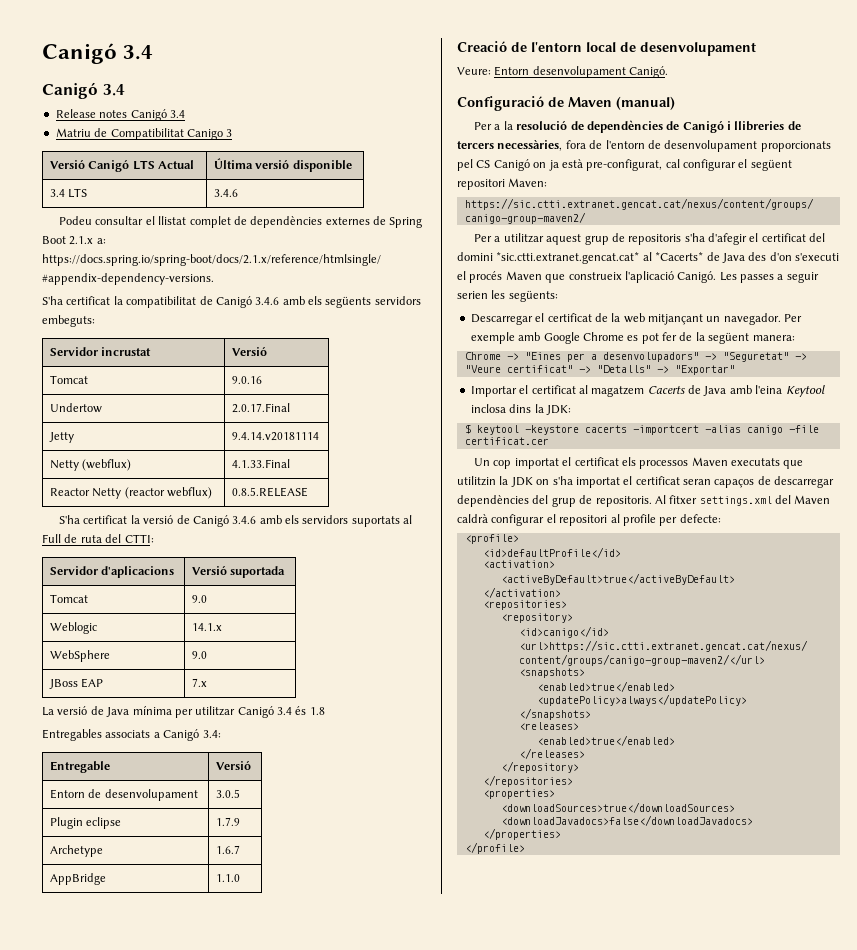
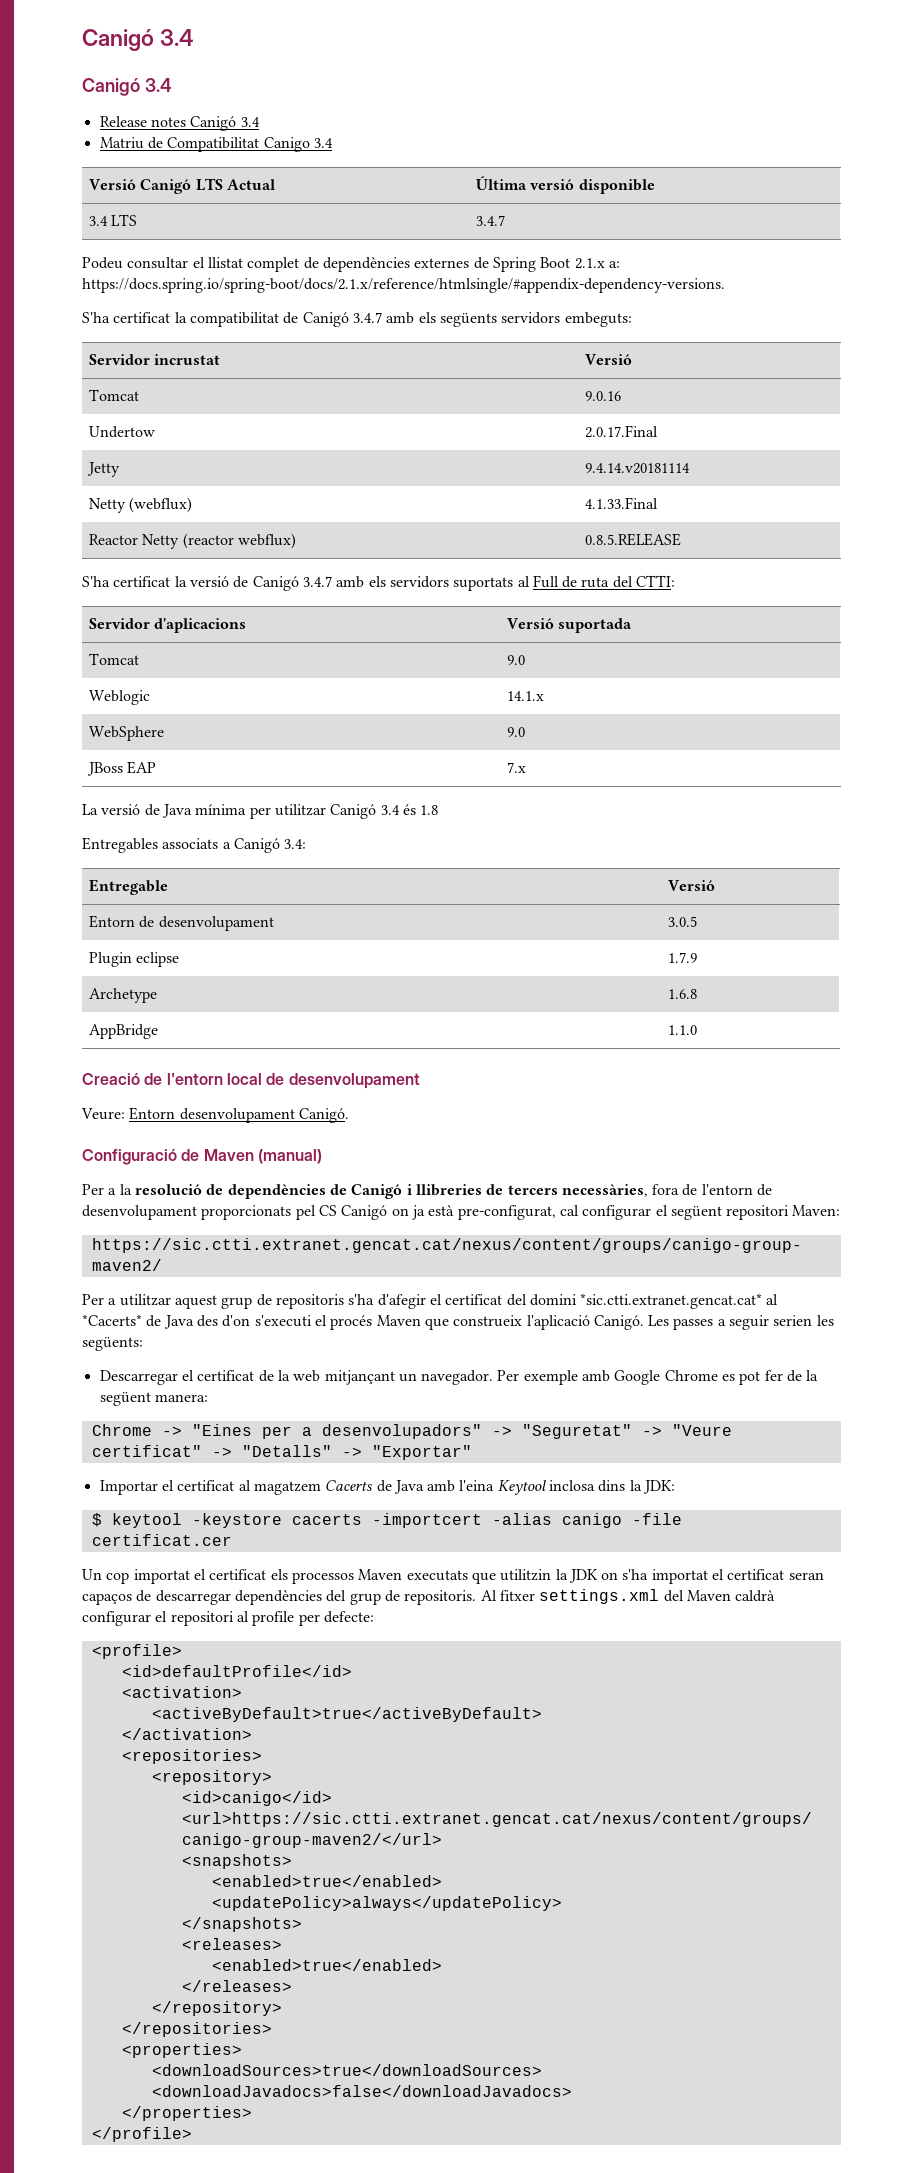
- Matriu de Compatibilitat Canigo 3
+ Matriu de Compatibilitat Canigo 3.4
- 3.4 LTS | 3.4.6
+ 3.4 LTS | 3.4.7
- S'ha certificat la compatibilitat de Canigó 3.4.6 amb els següents servidors embeguts:
+ S'ha certificat la compatibilitat de Canigó 3.4.7 amb els següents servidors embeguts:
- S'ha certificat la versió de Canigó 3.4.6 amb els servidors suportats al Full de ruta del CTTI:
+ S'ha certificat la versió de Canigó 3.4.7 amb els servidors suportats al Full de ruta del CTTI:
- Archetype | 1.6.7
+ Archetype | 1.6.8

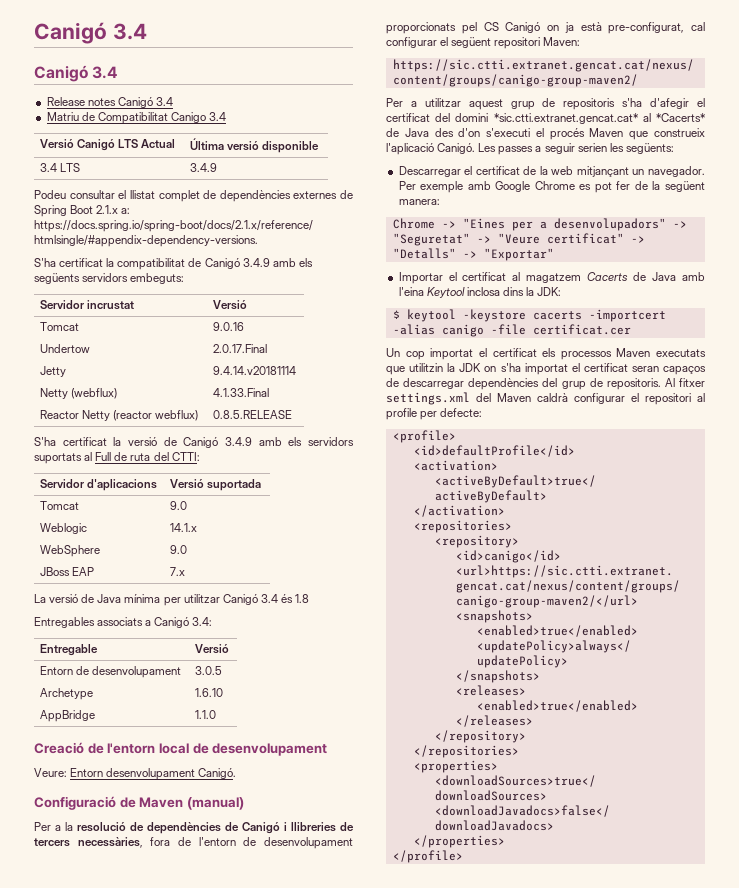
- 3.4 LTS | 3.4.7
+ 3.4 LTS | 3.4.9
- S'ha certificat la compatibilitat de Canigó 3.4.7 amb els següents servidors embeguts:
+ S'ha certificat la compatibilitat de Canigó 3.4.9 amb els següents servidors embeguts:
- S'ha certificat la versió de Canigó 3.4.7 amb els servidors suportats al Full de ruta del CTTI:
+ S'ha certificat la versió de Canigó 3.4.9 amb els servidors suportats al Full de ruta del CTTI:
- Plugin eclipse | 1.7.9
- Archetype | 1.6.8
+ Archetype | 1.6.10

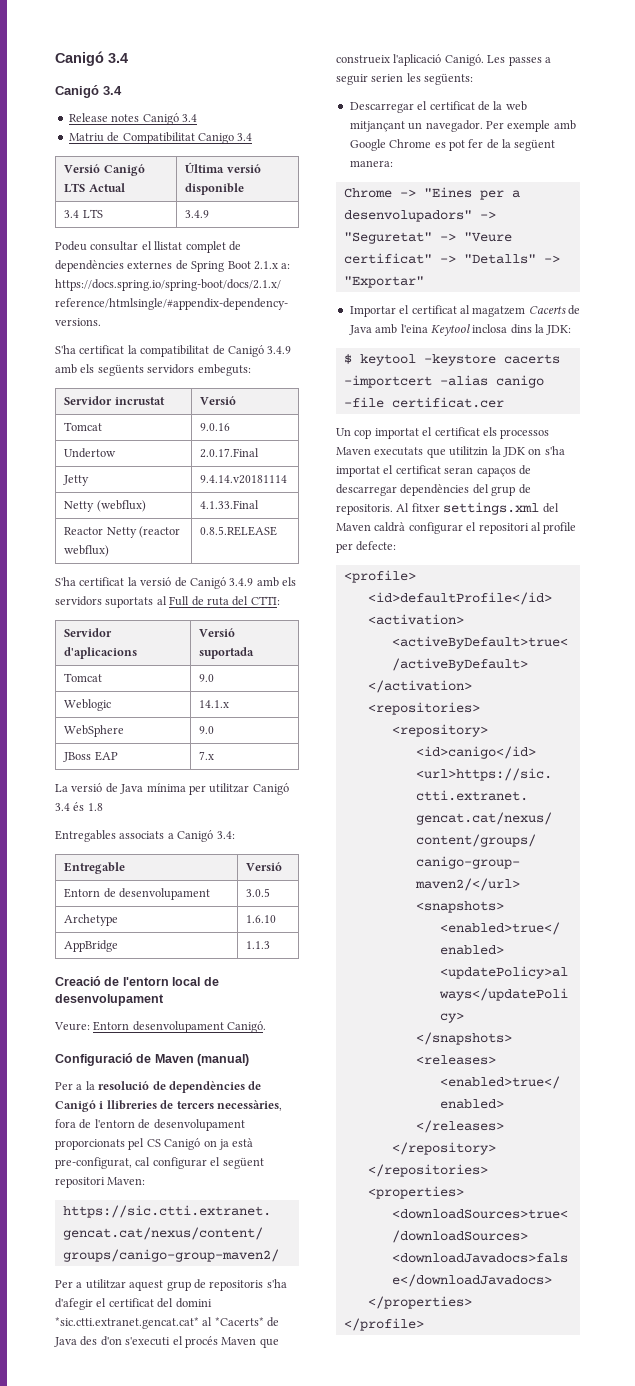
- AppBridge | 1.1.0
+ AppBridge | 1.1.3

